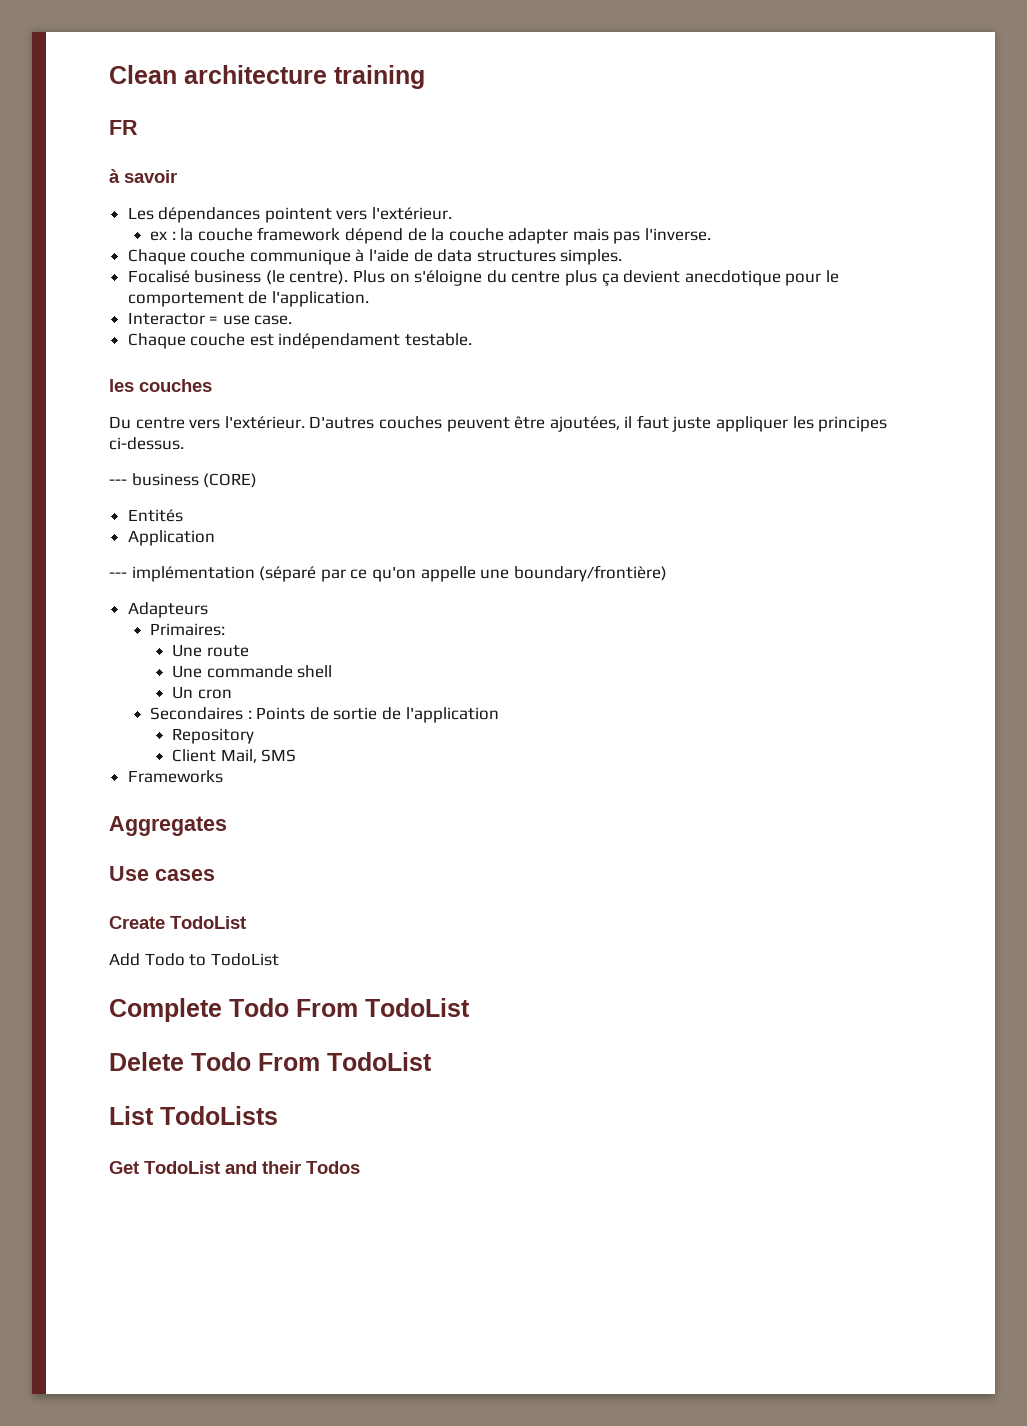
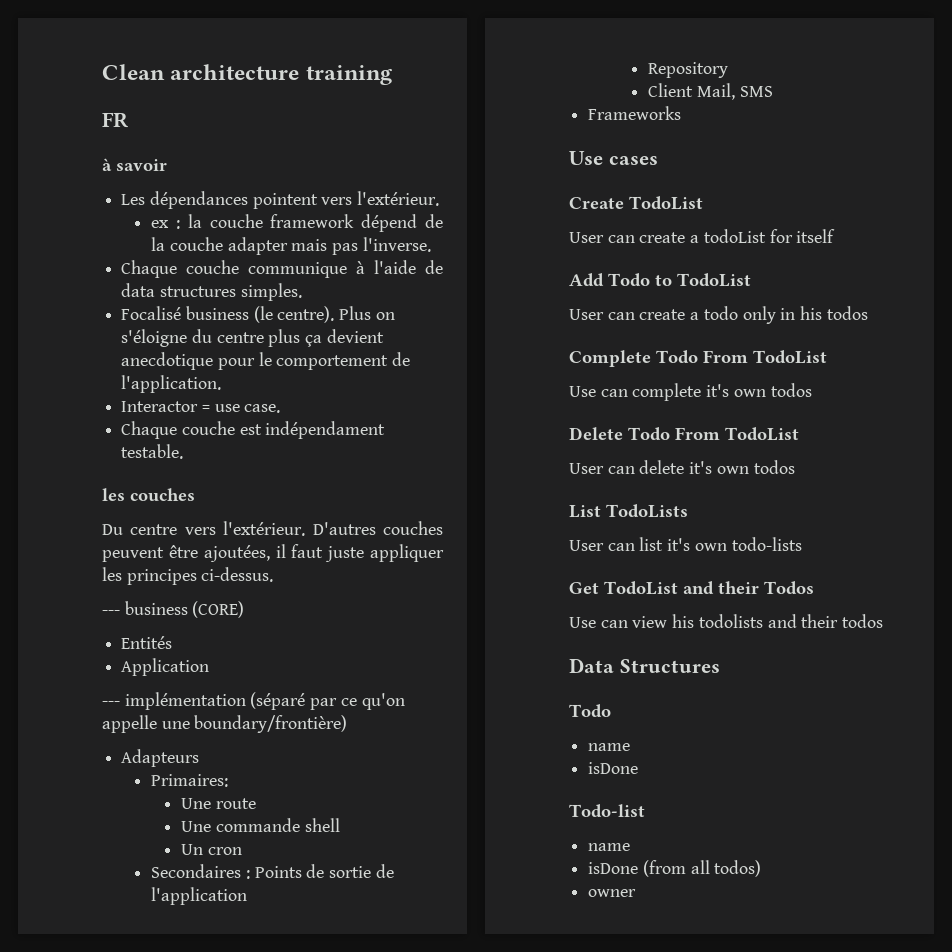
- Aggregates
+ User can create a todoList for itself
  Add Todo to TodoList
+ User can create a todo only in his todos
  Complete Todo From TodoList
+ Use can complete it's own todos
  Delete Todo From TodoList
+ User can delete it's own todos
  List TodoLists
+ User can list it's own todo-lists
+ Use can view his todolists and their todos
+ Data Structures
+ Todo
+ name
+ isDone
+ Todo-list
+ name
+ isDone (from all todos)
+ owner

